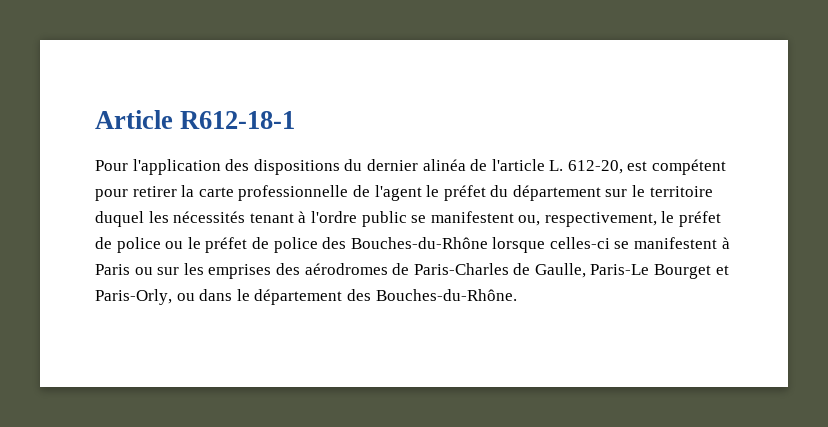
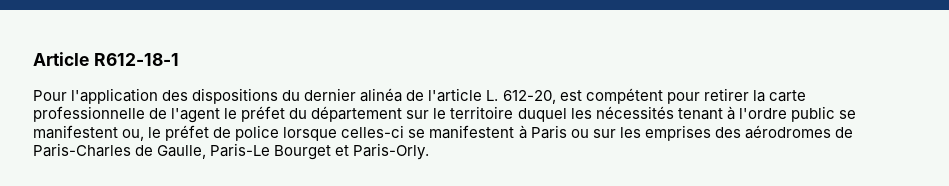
- Pour l'application des dispositions du dernier alinéa de l'article L. 612-20, est compétent pour retirer la carte professionnelle de l'agent le préfet du département sur le territoire duquel les nécessités tenant à l'ordre public se manifestent ou, respectivement, le préfet de police ou le préfet de police des Bouches-du-Rhône lorsque celles-ci se manifestent à Paris ou sur les emprises des aérodromes de Paris-Charles de Gaulle, Paris-Le Bourget et Paris-Orly, ou dans le département des Bouches-du-Rhône.
+ Pour l'application des dispositions du dernier alinéa de l'article L. 612-20, est compétent pour retirer la carte professionnelle de l'agent le préfet du département sur le territoire duquel les nécessités tenant à l'ordre public se manifestent ou, le préfet de police lorsque celles-ci se manifestent à Paris ou sur les emprises des aérodromes de Paris-Charles de Gaulle, Paris-Le Bourget et Paris-Orly.

